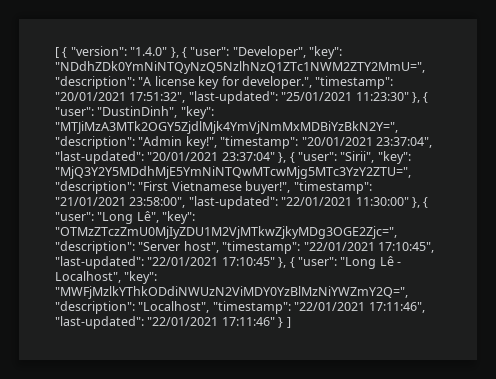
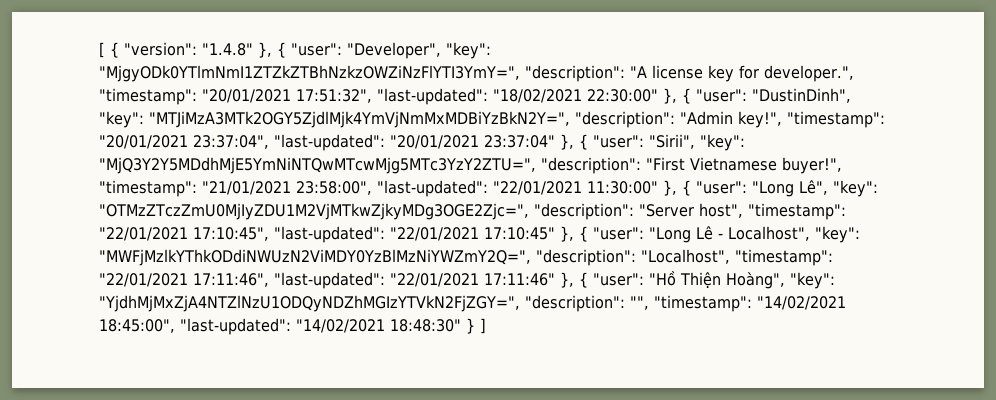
- "1.4.0" }, { "user":
+ "1.4.8" }, { "user":
- "NDdhZDk0YmNiNTQyNzQ5NzlhNzQ1ZTc1NWM2ZTY2MmU=", "description":
+ "MjgyODk0YTlmNmI1ZTZkZTBhNzkzOWZiNzFlYTI3YmY=", "description":
- "25/01/2021 11:23:30" }, { "user":
+ "18/02/2021 22:30:00" }, { "user":
- "22/01/2021 17:11:46" } ]
+ "22/01/2021 17:11:46" }, { "user": "Hồ Thiện Hoàng", "key": "YjdhMjMxZjA4NTZlNzU1ODQyNDZhMGIzYTVkN2FjZGY=", "description": "", "timestamp": "14/02/2021 18:45:00", "last-updated": "14/02/2021 18:48:30" } ]

